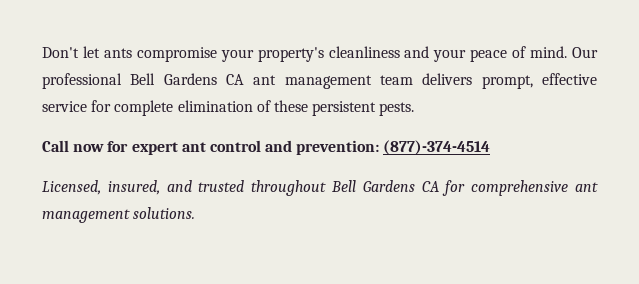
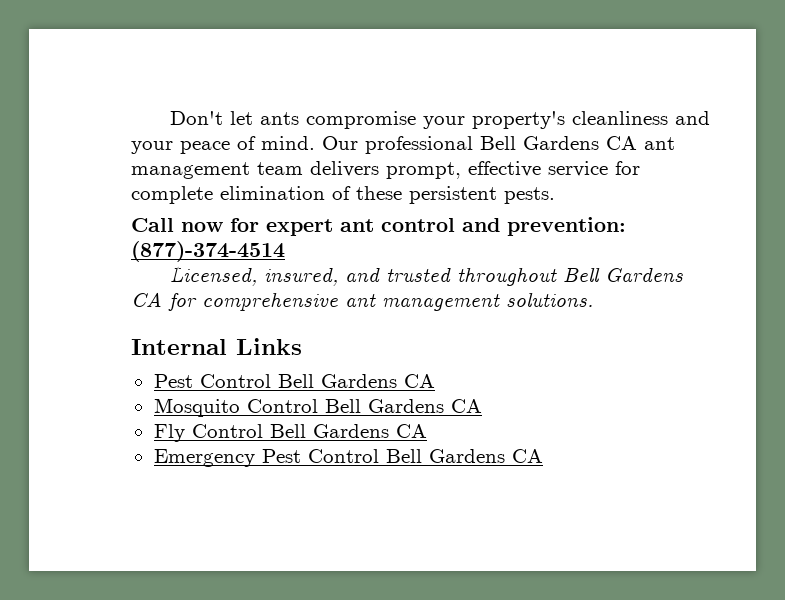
+ Internal Links
+ Pest Control Bell Gardens CA
+ Mosquito Control Bell Gardens CA
+ Fly Control Bell Gardens CA
+ Emergency Pest Control Bell Gardens CA

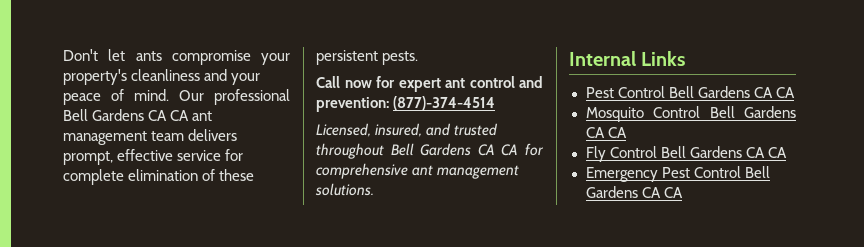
- Our professional Bell Gardens CA ant management team delivers prompt, effective service for complete elimination of these persistent pests.
+ Our professional Bell Gardens CA CA ant management team delivers prompt, effective service for complete elimination of these persistent pests.
- Licensed, insured, and trusted throughout Bell Gardens CA for comprehensive ant management solutions.
+ Licensed, insured, and trusted throughout Bell Gardens CA CA for comprehensive ant management solutions.
  Internal Links
- Pest Control Bell Gardens CA
+ Pest Control Bell Gardens CA CA
- Mosquito Control Bell Gardens CA
+ Mosquito Control Bell Gardens CA CA
- Fly Control Bell Gardens CA
+ Fly Control Bell Gardens CA CA
- Emergency Pest Control Bell Gardens CA
+ Emergency Pest Control Bell Gardens CA CA

